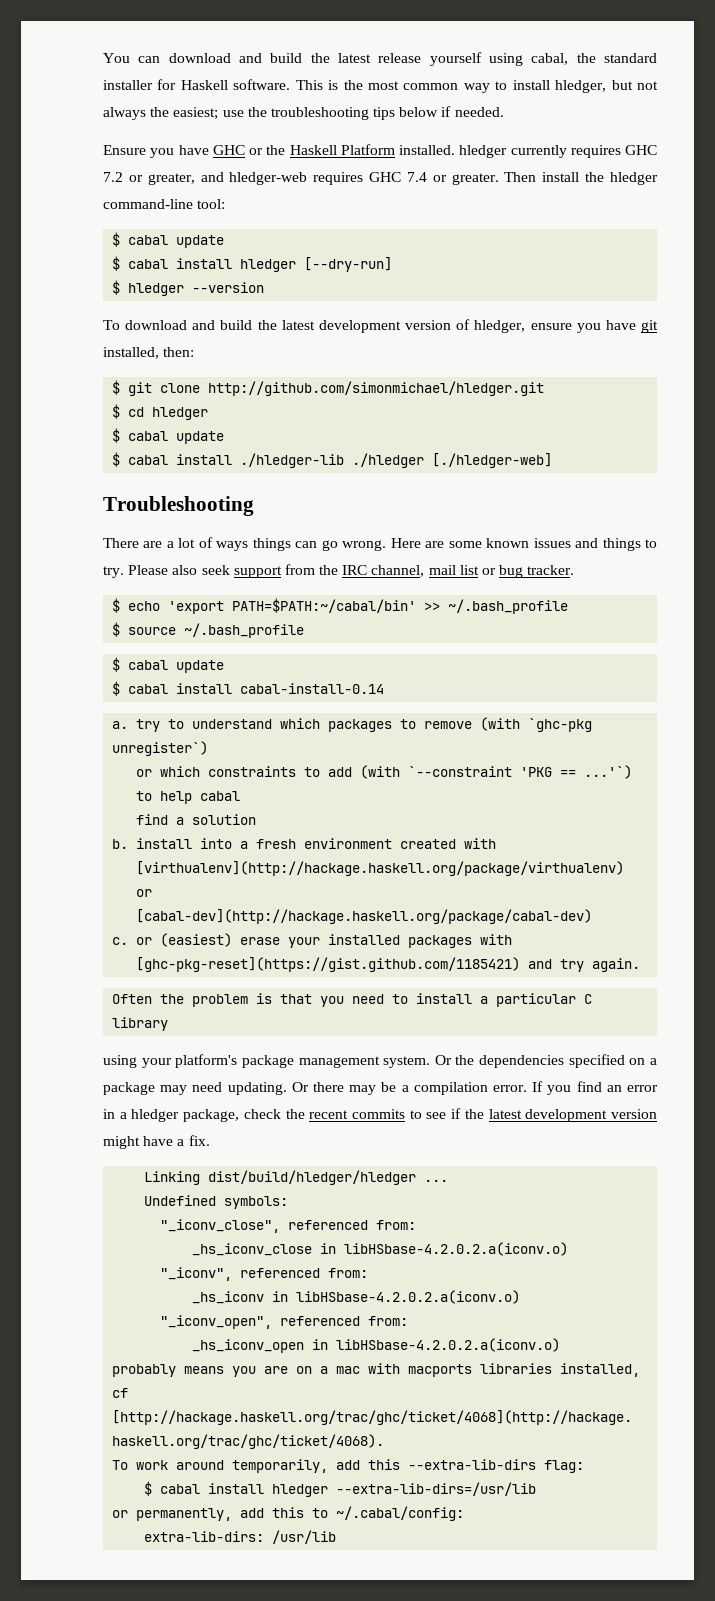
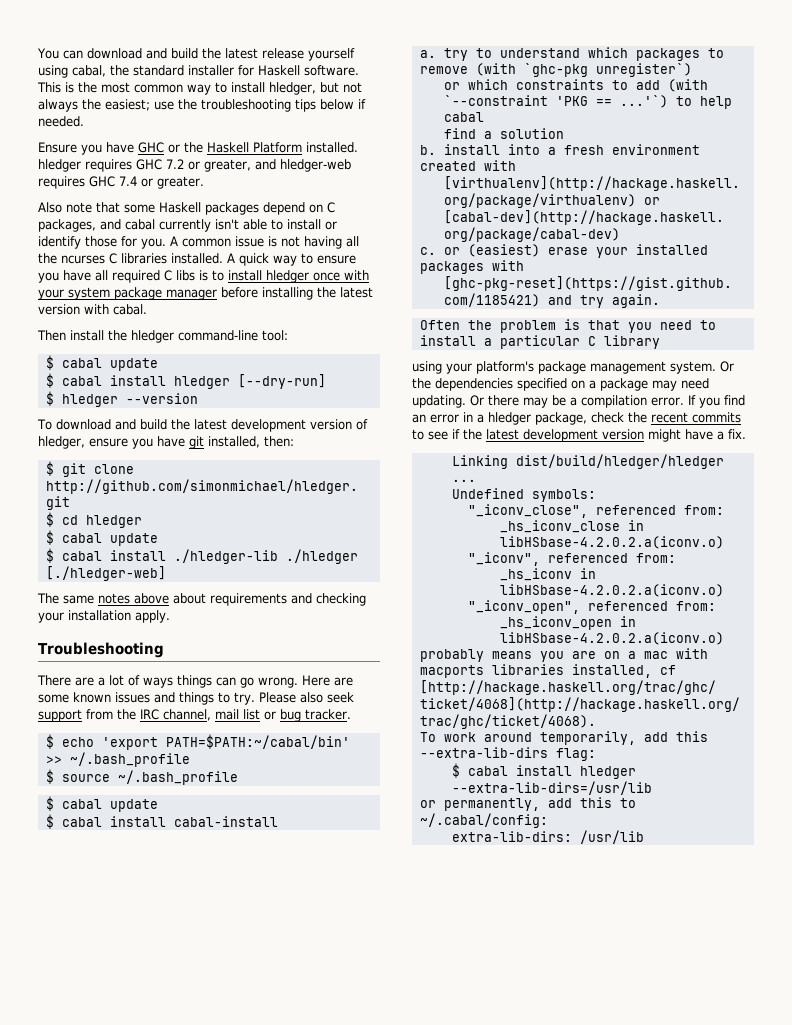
- Ensure you have GHC or the Haskell Platform installed. hledger currently requires GHC 7.2 or greater, and hledger-web requires GHC 7.4 or greater. Then install the hledger command-line tool:
+ Ensure you have GHC or the Haskell Platform installed. hledger requires GHC 7.2 or greater, and hledger-web requires GHC 7.4 or greater.
+ Also note that some Haskell packages depend on C packages, and cabal currently isn't able to install or identify those for you. A common issue is not having all the ncurses C libraries installed. A quick way to ensure you have all required C libs is to install hledger once with your system package manager before installing the latest version with cabal.
+ Then install the hledger command-line tool:
+ The same notes above about requirements and checking your installation apply.
- $ cabal install cabal-install-0.14
+ $ cabal install cabal-install

